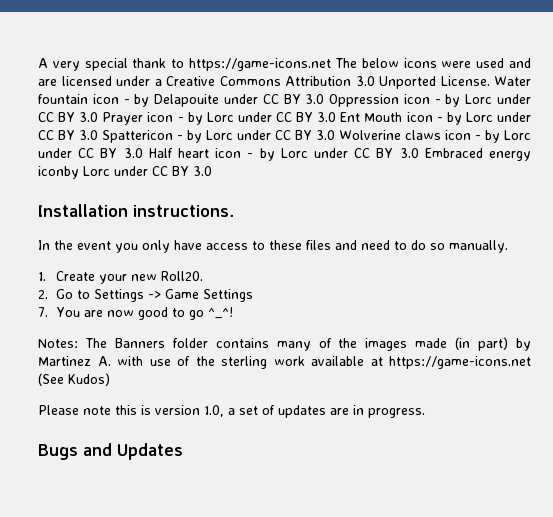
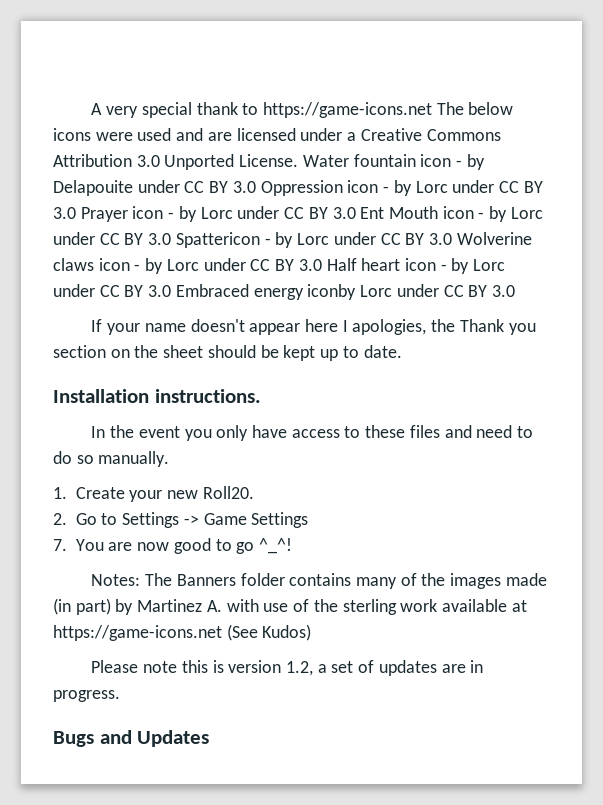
+ If your name doesn't appear here I apologies, the Thank you section on the sheet should be kept up to date.
- Please note this is version 1.0, a set of updates are in progress.
+ Please note this is version 1.2, a set of updates are in progress.

